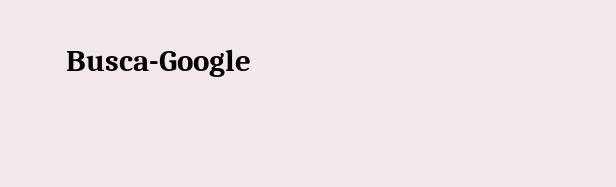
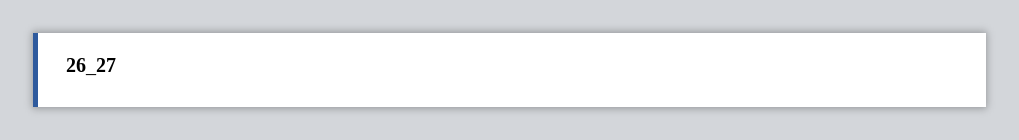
- Busca-Google
+ 26_27

